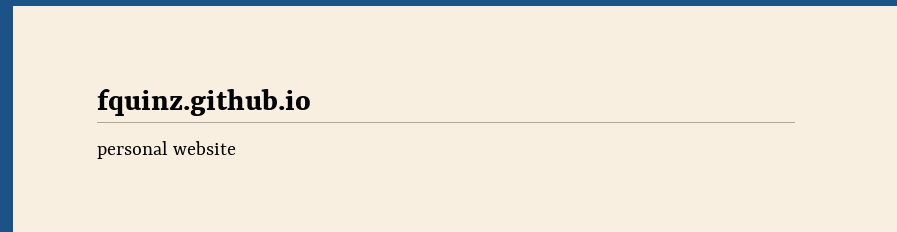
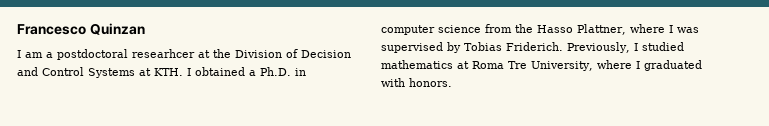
- fquinz.github.io
- personal website
+ Francesco Quinzan
+ I am a postdoctoral researhcer at the Division of Decision and Control Systems at KTH. I obtained a Ph.D. in computer science from the Hasso Plattner, where I was supervised by Tobias Friderich. Previously, I studied mathematics at Roma Tre University, where I graduated with honors.

